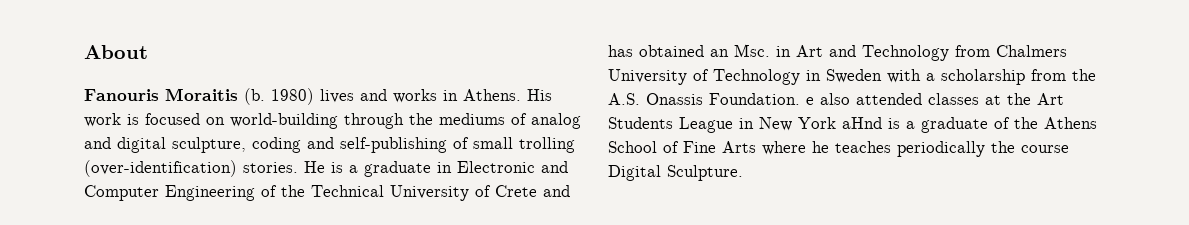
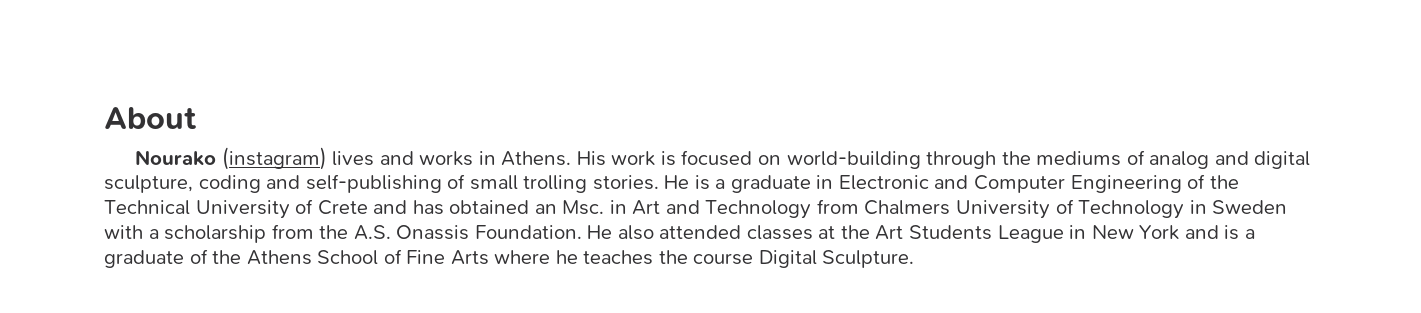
- Fanouris Moraitis (b. 1980) lives and works in Athens.
+ Nourako (instagram) lives and works in Athens.
- His work is focused on world-building through the mediums of analog and digital sculpture, coding and self-publishing of small trolling (over-identification) stories.
+ His work is focused on world-building through the mediums of analog and digital sculpture, coding and self-publishing of small trolling stories.
- He is a graduate in Electronic and Computer Engineering of the Technical University of Crete and has obtained an Msc. in Art and Technology from Chalmers University of Technology in Sweden with a scholarship from the A.S. Onassis Foundation. e also attended classes at the Art Students League in New York aHnd is a graduate of the Athens School of Fine Arts where he teaches periodically the course Digital Sculpture.
+ He is a graduate in Electronic and Computer Engineering of the Technical University of Crete and has obtained an Msc. in Art and Technology from Chalmers University of Technology in Sweden with a scholarship from the A.S. Onassis Foundation. He also attended classes at the Art Students League in New York and is a graduate of the Athens School of Fine Arts where he teaches the course Digital Sculpture.

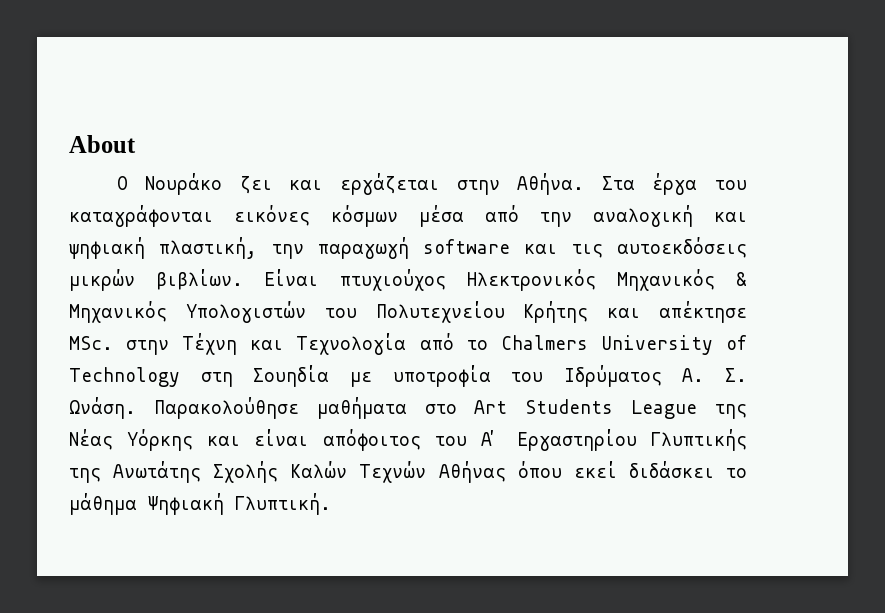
- Nourako (instagram) lives and works in Athens. His work is focused on world-building through the mediums of analog and digital sculpture, coding and self-publishing of small trolling stories. He is a graduate in Electronic and Computer Engineering of the Technical University of Crete and has obtained an Msc. in Art and Technology from Chalmers University of Technology in Sweden with a scholarship from the A.S. Onassis Foundation. He also attended classes at the Art Students League in New York and is a graduate of the Athens School of Fine Arts where he teaches the course Digital Sculpture.
+ Ο Νουράκο ζει και εργάζεται στην Αθήνα. Στα έργα του καταγράφονται εικόνες κόσµων µέσα από την αναλογική και ψηφιακή πλαστική, την παραγωγή software και τις αυτοεκδόσεις μικρών βιβλίων. Είναι πτυχιούχος Ηλεκτρονικός Μηχανικός & Μηχανικός Υπολογιστών του Πολυτεχνείου Κρήτης και απέκτησε MSc. στην Τέχνη και Τεχνολογία από το Chalmers University of Technology στη Σουηδία µε υποτροφία του Ιδρύματος Α. Σ. Ωνάση. Παρακολούθησε μαθήματα στο Art Students League της Νέας Υόρκης και είναι απόφοιτος του Α΄ Εργαστηρίου Γλυπτικής της Ανωτάτης Σχολής Καλών Τεχνών Αθήνας όπου εκεί διδάσκει το μάθημα Ψηφιακή Γλυπτική.

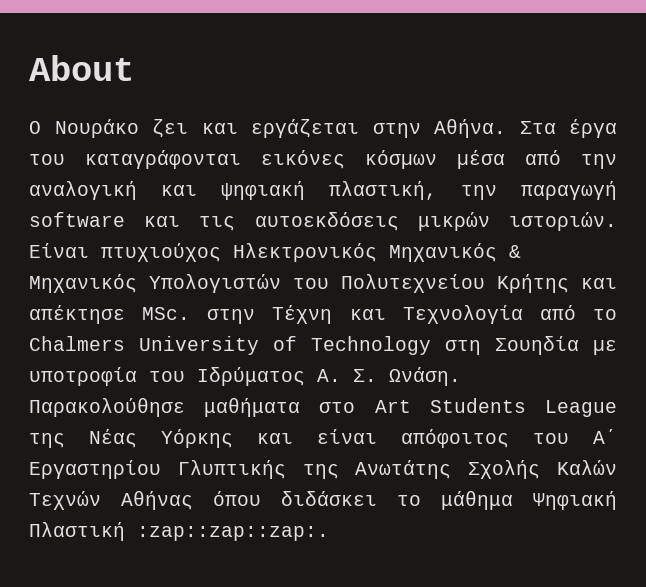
- Στα έργα του καταγράφονται εικόνες κόσµων µέσα από την αναλογική και ψηφιακή πλαστική, την παραγωγή software και τις αυτοεκδόσεις μικρών βιβλίων.
+ Στα έργα του καταγράφονται εικόνες κόσµων µέσα από την αναλογική και ψηφιακή πλαστική, την παραγωγή software και τις αυτοεκδόσεις μικρών ιστοριών.
- Παρακολούθησε μαθήματα στο Art Students League της Νέας Υόρκης και είναι απόφοιτος του Α΄ Εργαστηρίου Γλυπτικής της Ανωτάτης Σχολής Καλών Τεχνών Αθήνας όπου εκεί διδάσκει το μάθημα Ψηφιακή Γλυπτική.
+ Παρακολούθησε μαθήματα στο Art Students League της Νέας Υόρκης και είναι απόφοιτος του Α΄ Εργαστηρίου Γλυπτικής της Ανωτάτης Σχολής Καλών Τεχνών Αθήνας όπου διδάσκει το μάθημα Ψηφιακή Πλαστική :zap::zap::zap:.

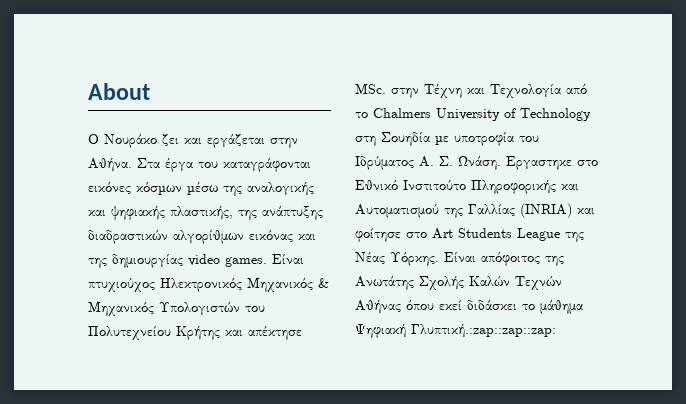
- Στα έργα του καταγράφονται εικόνες κόσµων µέσα από την αναλογική και ψηφιακή πλαστική, την παραγωγή software και τις αυτοεκδόσεις μικρών ιστοριών.
+ Στα έργα του καταγράφονται εικόνες κόσµων µέσω της αναλογικής και ψηφιακής πλαστικής, της ανάπτυξης διαδραστικών αλγορίθμων εικόνας και της δημιουργίας video games.
- Παρακολούθησε μαθήματα στο Art Students League της Νέας Υόρκης και είναι απόφοιτος του Α΄ Εργαστηρίου Γλυπτικής της Ανωτάτης Σχολής Καλών Τεχνών Αθήνας όπου διδάσκει το μάθημα Ψηφιακή Πλαστική :zap::zap::zap:.
+ Εργαστηκε στο Εθνικό Ινστιτούτο Πληροφορικής και Αυτοματισμού της Γαλλίας (INRIA) και φοίτησε στο Art Students League της Νέας Υόρκης. Είναι απόφοιτος της Ανωτάτης Σχολής Καλών Τεχνών Αθήνας όπου εκεί διδάσκει το μάθημα Ψηφιακή Γλυπτική.:zap::zap::zap:

